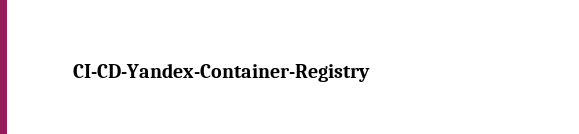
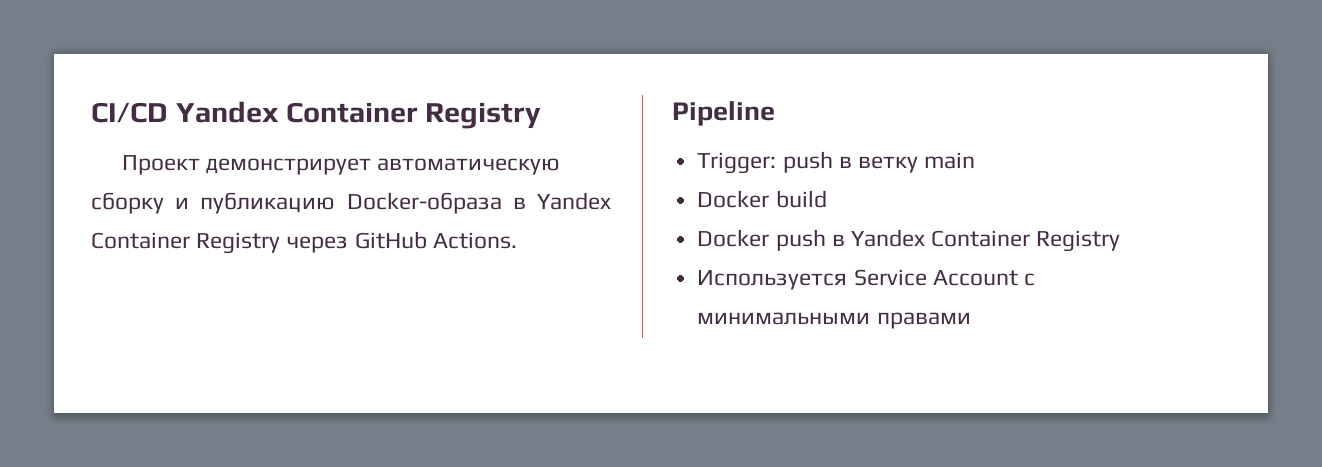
- CI-CD-Yandex-Container-Registry
+ CI/CD Yandex Container Registry
+ Проект демонстрирует автоматическую сборку и публикацию Docker-образа в Yandex Container Registry через GitHub Actions.
+ Pipeline
+ Trigger: push в ветку main
+ Docker build
+ Docker push в Yandex Container Registry
+ Используется Service Account с минимальными правами

